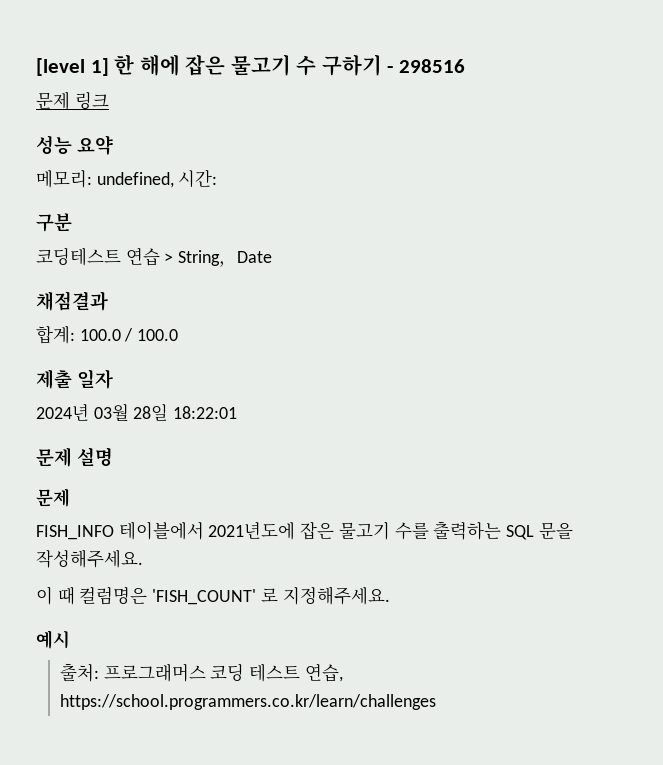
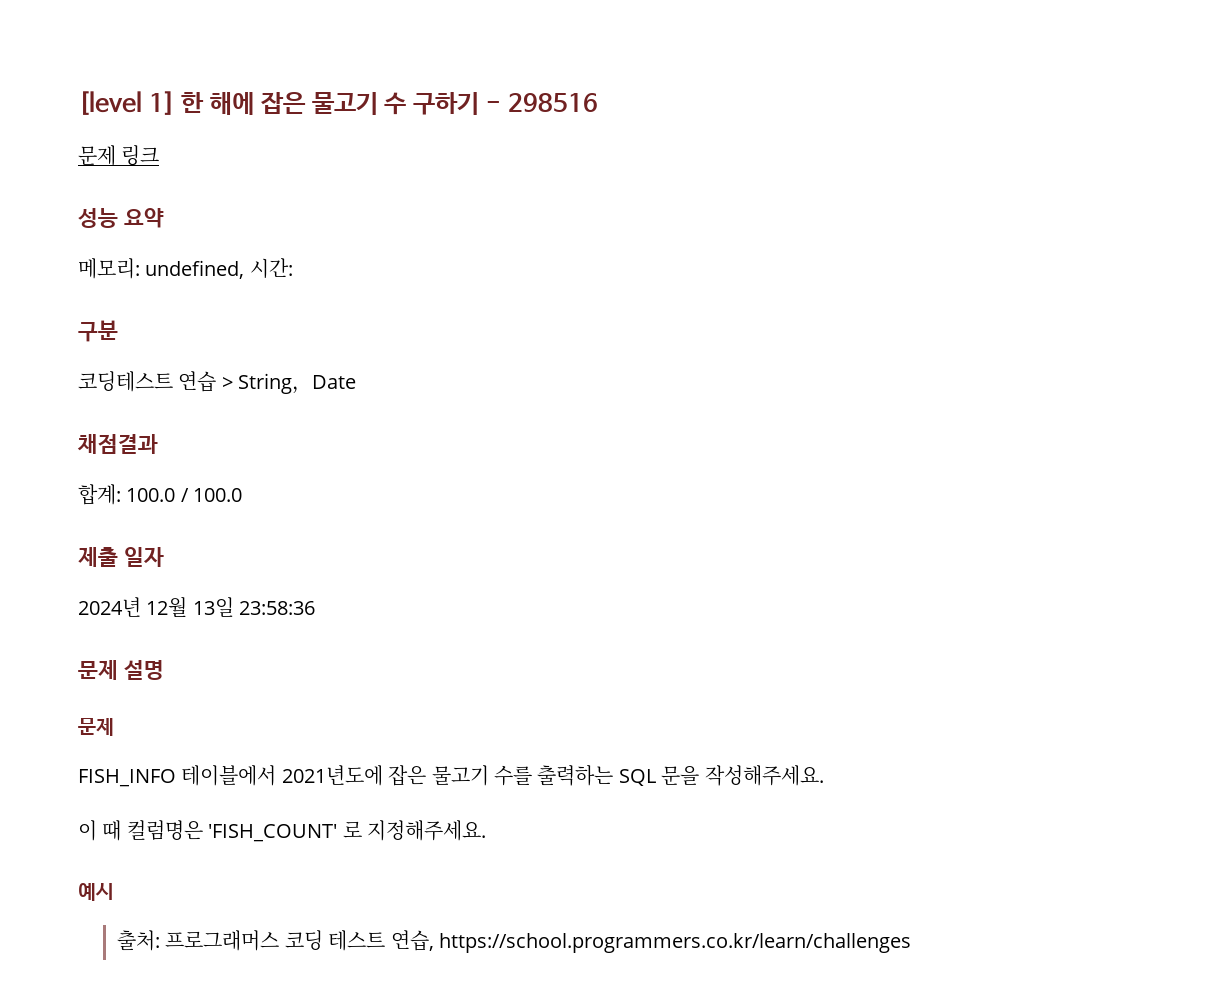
- 2024년 03월 28일 18:22:01
+ 2024년 12월 13일 23:58:36

